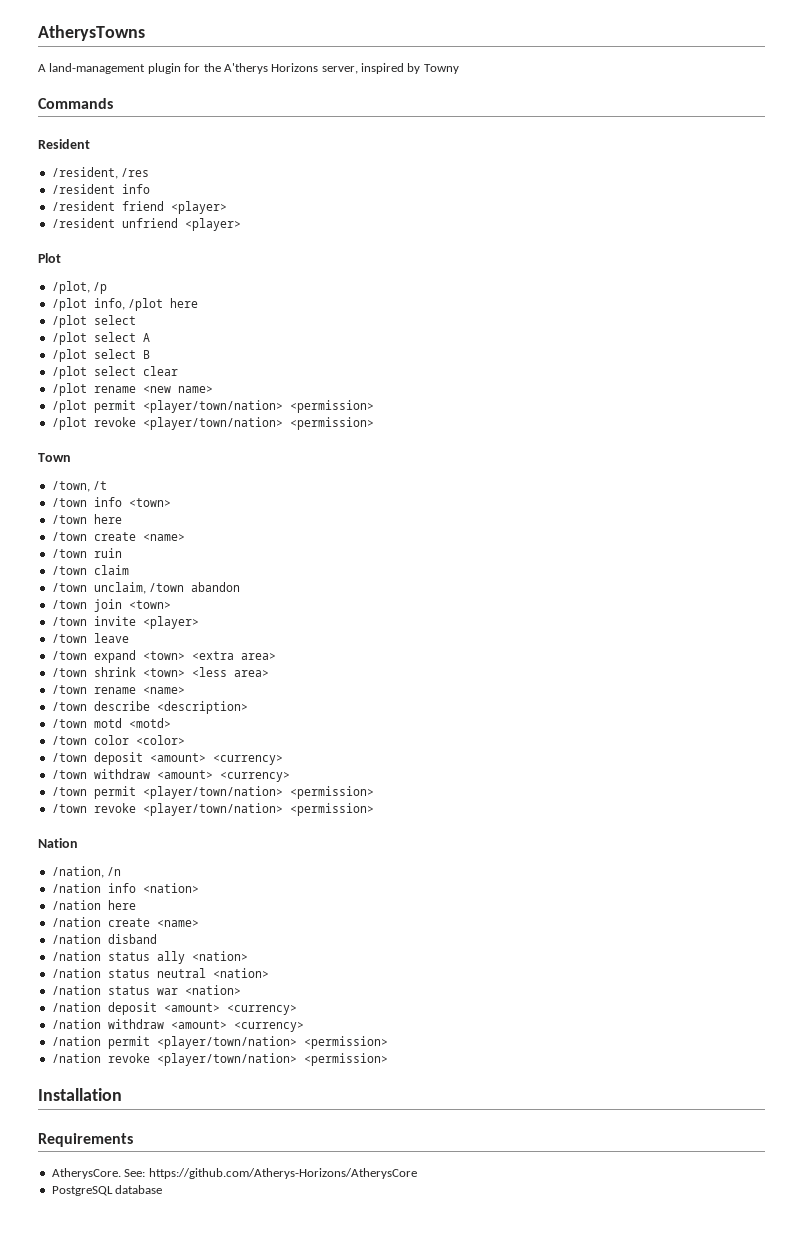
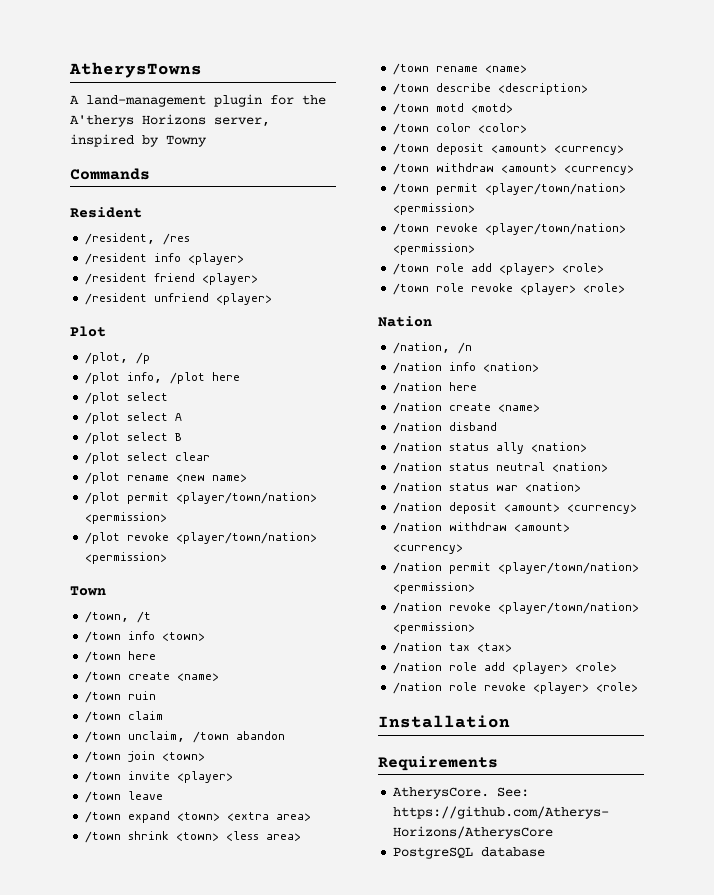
- /resident info
+ /resident info <player>
+ /town role add <player> <role>
+ /town role revoke <player> <role>
+ /nation tax <tax>
+ /nation role add <player> <role>
+ /nation role revoke <player> <role>

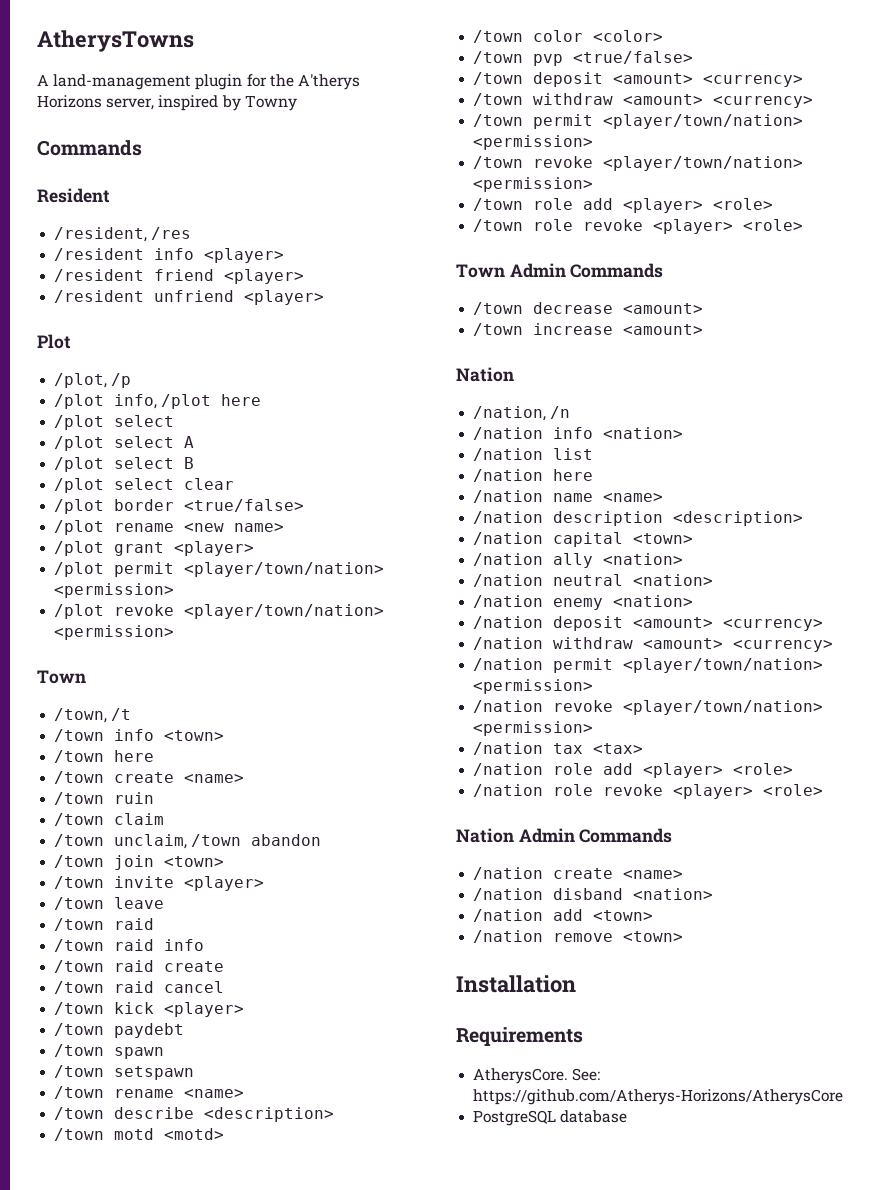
+ /plot border <true/false>
+ /plot grant <player>
  /town leave
- /town expand <town> <extra area>
- /town shrink <town> <less area>
+ /town raid
+ /town raid info
+ /town raid create
+ /town raid cancel
+ /town kick <player>
+ /town paydebt
+ /town spawn
+ /town setspawn
+ /town pvp <true/false>
+ Town Admin Commands
+ /town decrease <amount>
+ /town increase <amount>
+ /nation list
- /nation create <name>
- /nation disband
- /nation status ally <nation>
+ /nation name <name>
+ /nation description <description>
+ /nation capital <town>
+ /nation ally <nation>
- /nation status neutral <nation>
+ /nation neutral <nation>
- /nation status war <nation>
+ /nation enemy <nation>
+ Nation Admin Commands
+ /nation create <name>
+ /nation disband <nation>
+ /nation add <town>
+ /nation remove <town>

